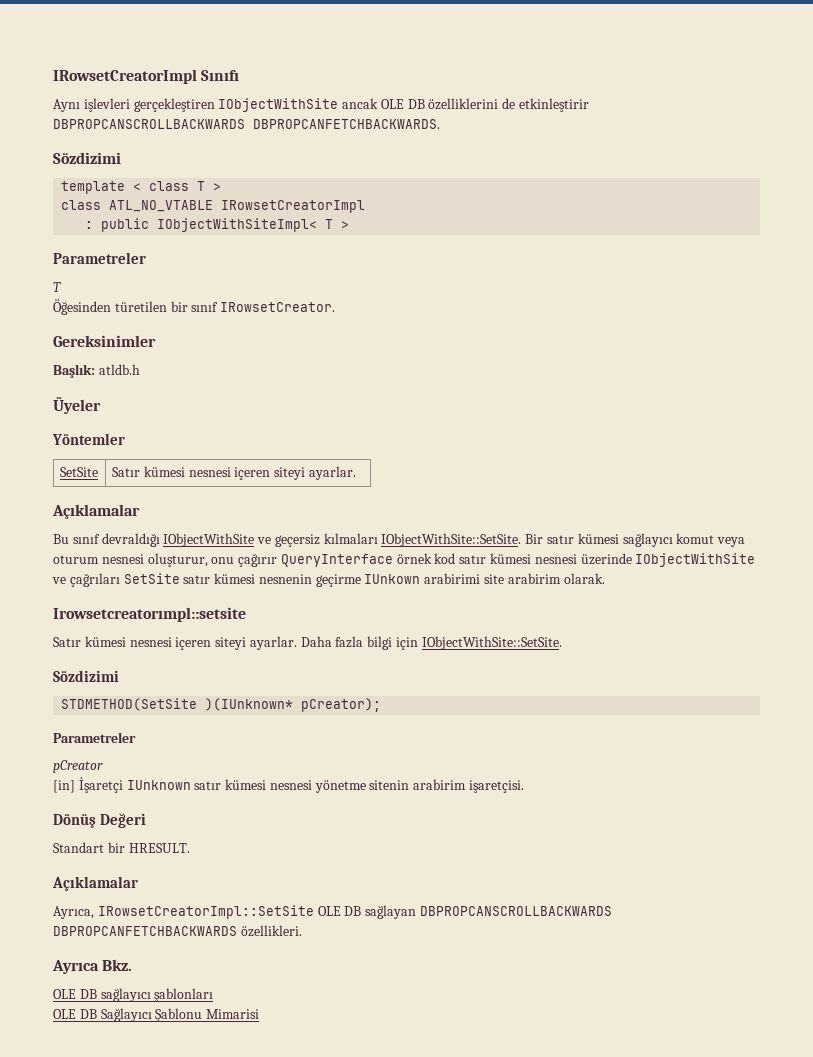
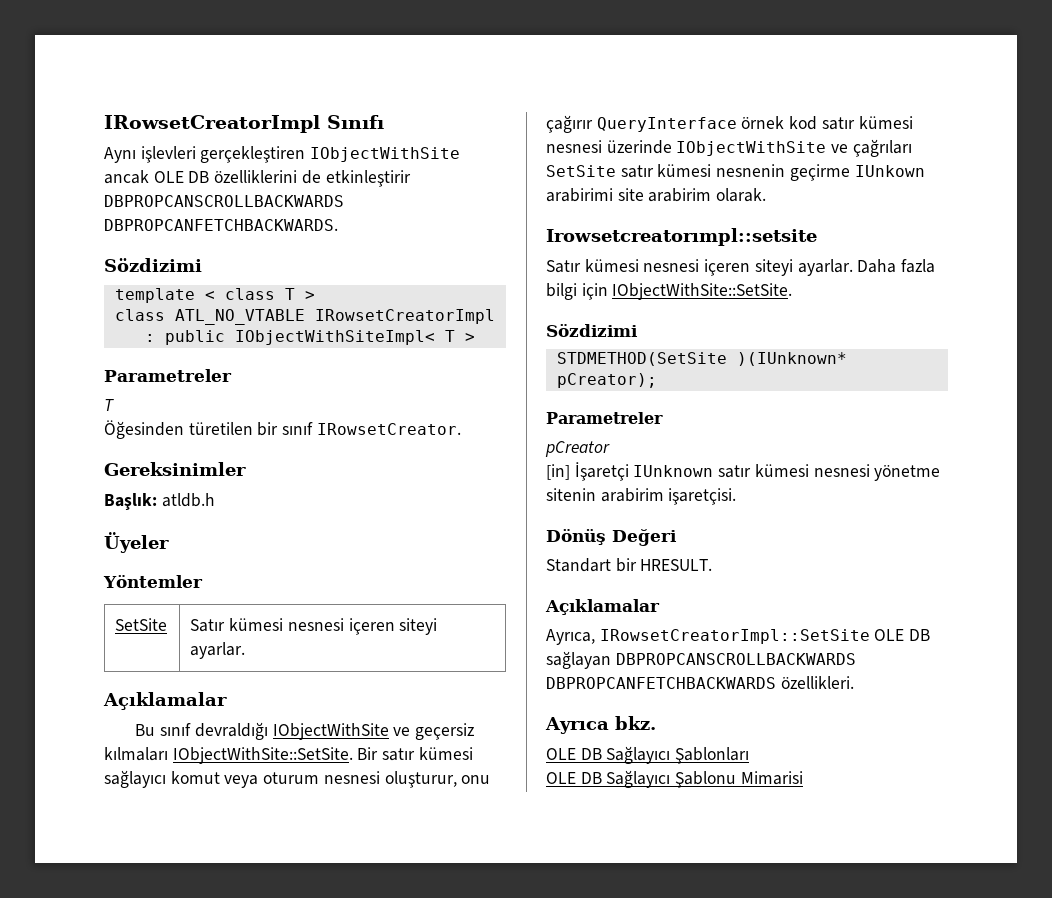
- Ayrıca Bkz.
- OLE DB sağlayıcı şablonları
+ Ayrıca bkz.
+ OLE DB Sağlayıcı Şablonları

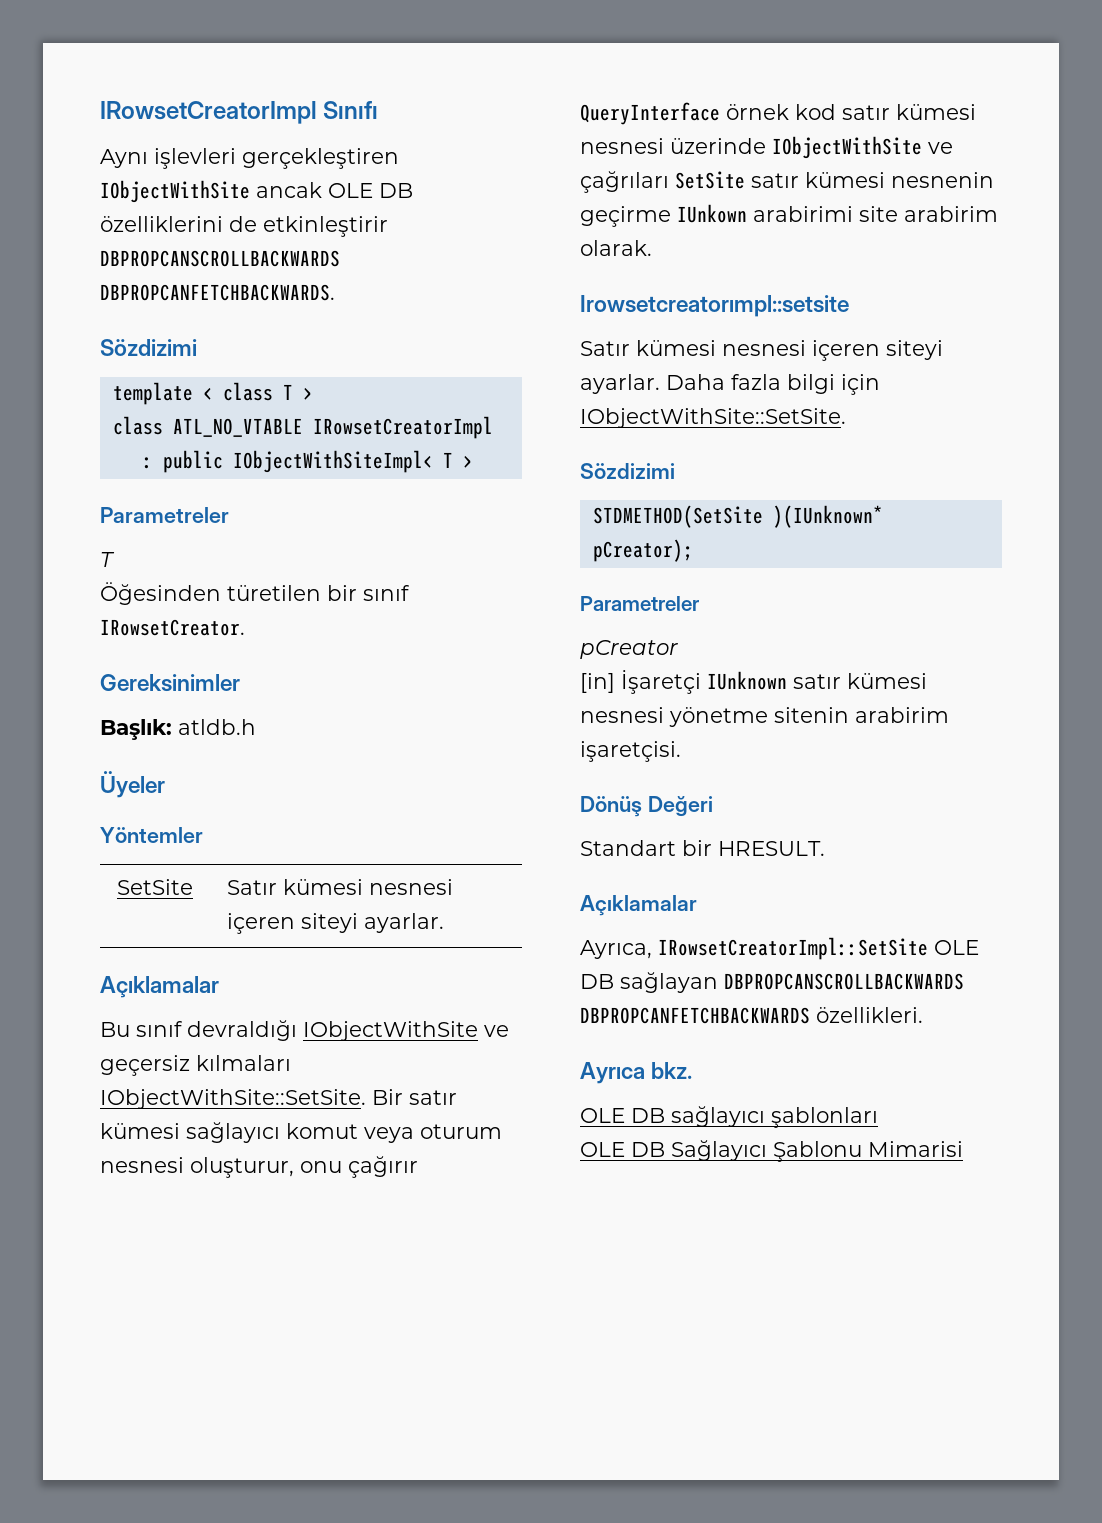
- OLE DB Sağlayıcı Şablonları
+ OLE DB sağlayıcı şablonları

